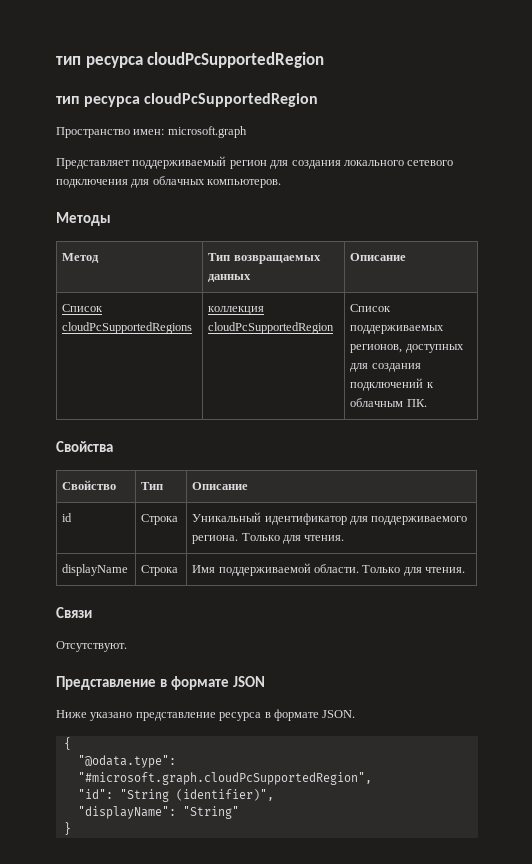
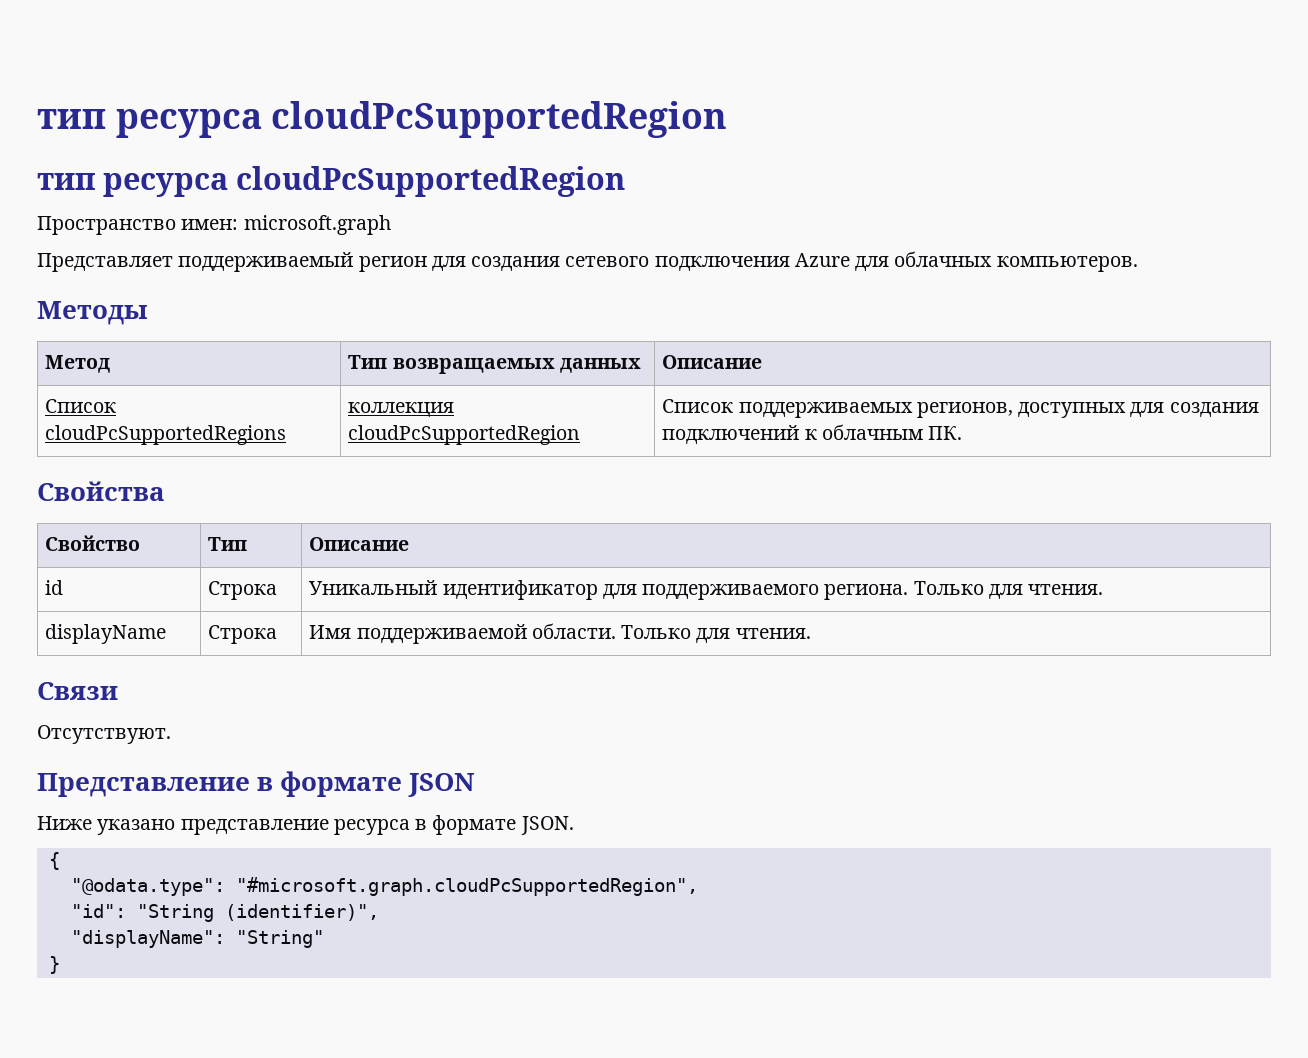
- Представляет поддерживаемый регион для создания локального сетевого подключения для облачных компьютеров.
+ Представляет поддерживаемый регион для создания сетевого подключения Azure для облачных компьютеров.

